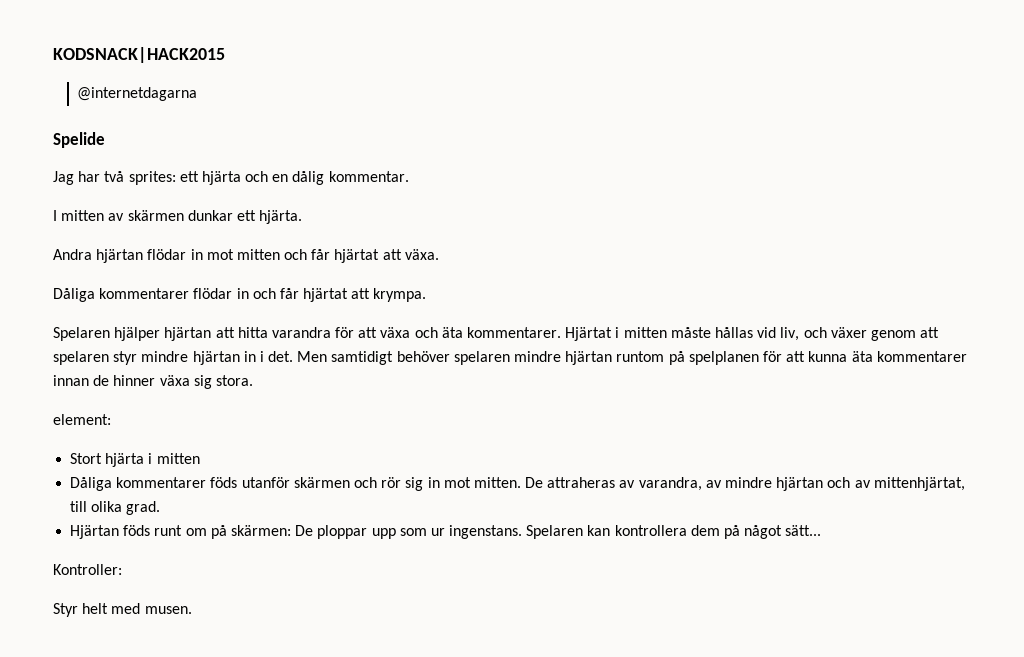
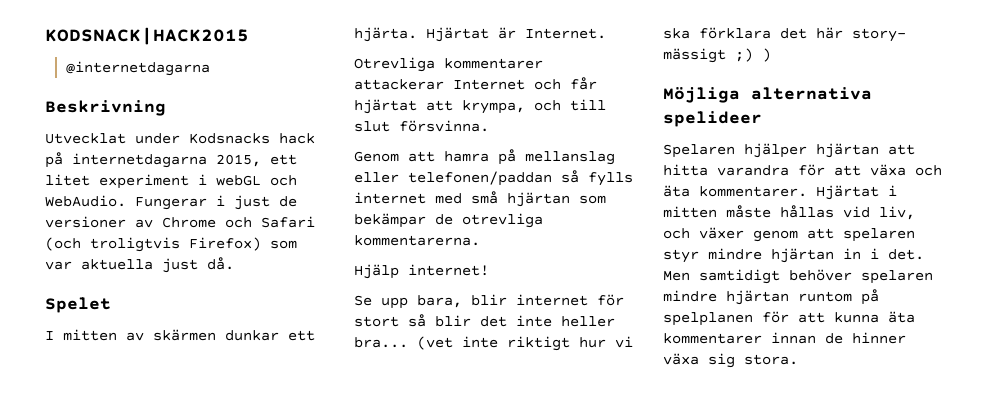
- Spelide
- Jag har två sprites: ett hjärta och en dålig kommentar.
+ Beskrivning
+ Utvecklat under Kodsnacks hack på internetdagarna 2015, ett litet experiment i webGL och WebAudio. Fungerar i just de versioner av Chrome och Safari (och troligtvis Firefox) som var aktuella just då.
+ Spelet
- I mitten av skärmen dunkar ett hjärta.
- Andra hjärtan flödar in mot mitten och får hjärtat att växa.
- Dåliga kommentarer flödar in och får hjärtat att krympa.
+ I mitten av skärmen dunkar ett hjärta. Hjärtat är Internet.
+ Otrevliga kommentarer attackerar Internet och får hjärtat att krympa, och till slut försvinna.
+ Genom att hamra på mellanslag eller telefonen/paddan så fylls internet med små hjärtan som bekämpar de otrevliga kommentarerna.
+ Hjälp internet!
+ Se upp bara, blir internet för stort så blir det inte heller bra... (vet inte riktigt hur vi ska förklara det här story- mässigt ;) )
+ Möjliga alternativa spelideer
- element:
- Stort hjärta i mitten
- Dåliga kommentarer föds utanför skärmen och rör sig in mot mitten. De attraheras av varandra, av mindre hjärtan och av mittenhjärtat, till olika grad.
- Hjärtan föds runt om på skärmen: De ploppar upp som ur ingenstans. Spelaren kan kontrollera dem på något sätt...
- Kontroller:
- Styr helt med musen.

